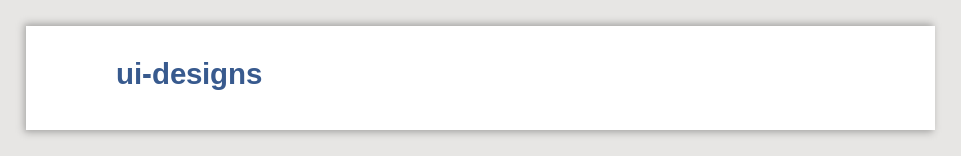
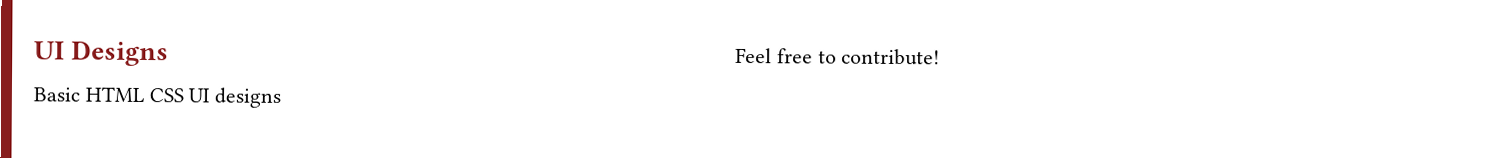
- ui-designs
+ UI Designs
+ Basic HTML CSS UI designs
+ Feel free to contribute!

